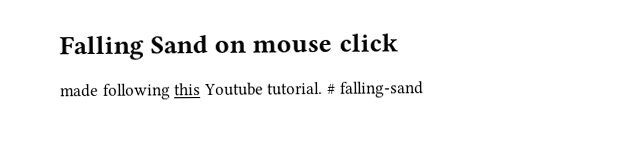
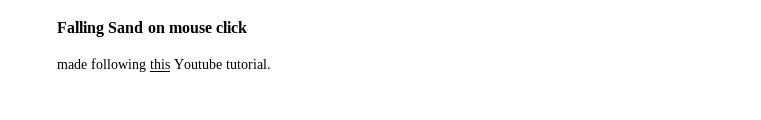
- # falling-sand

